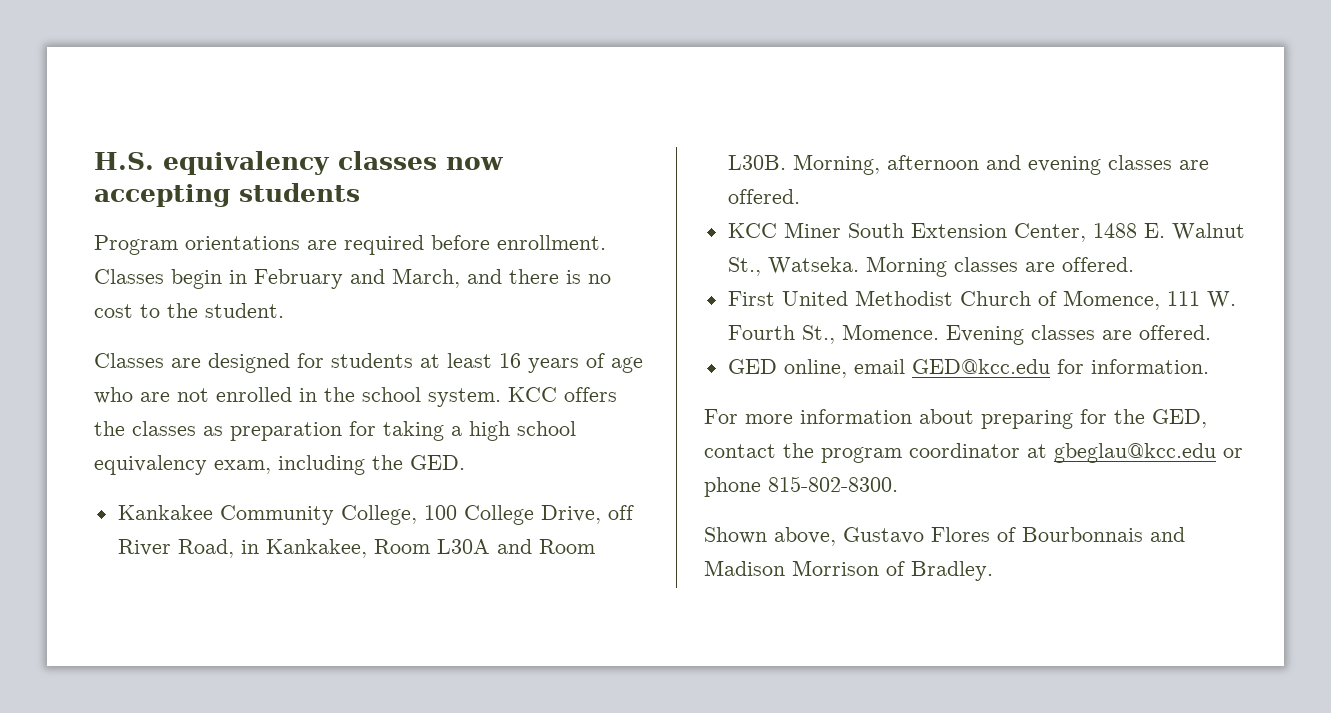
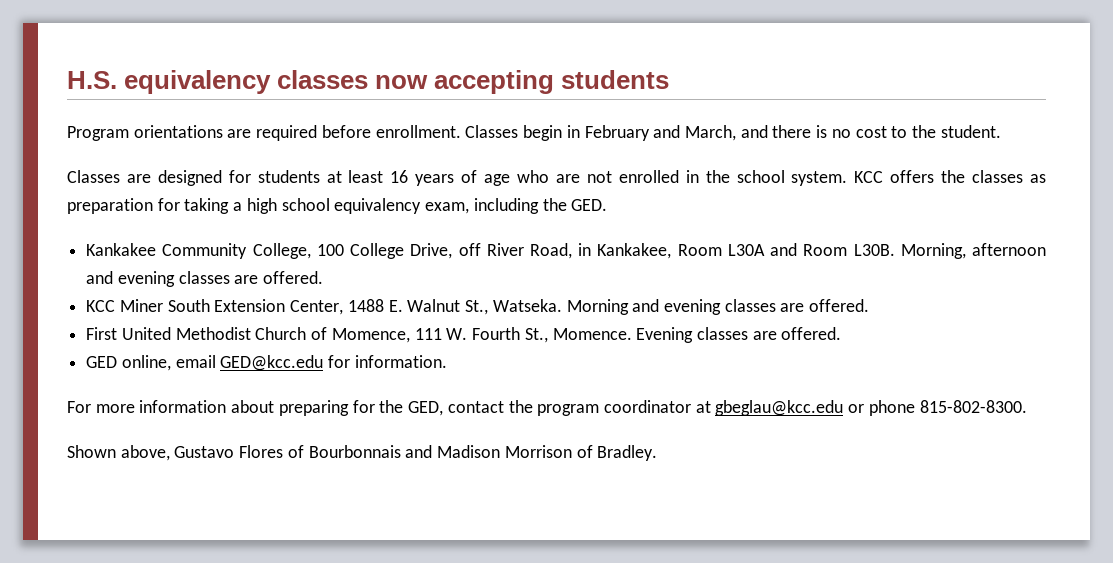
- Morning classes are offered.
+ Morning and evening classes are offered.

